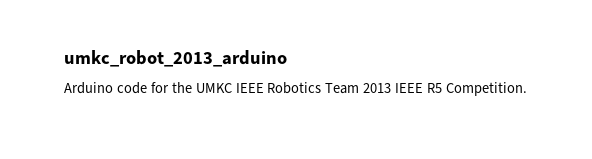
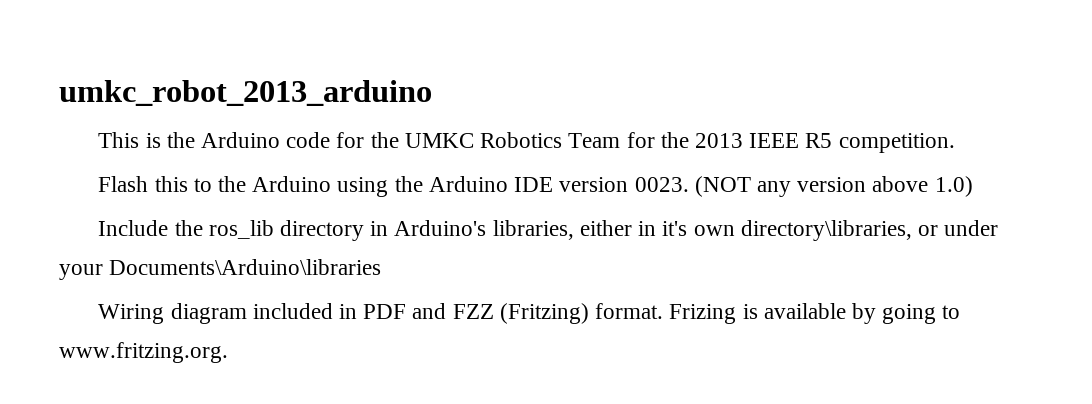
- Arduino code for the UMKC IEEE Robotics Team 2013 IEEE R5 Competition.
+ This is the Arduino code for the UMKC Robotics Team for the 2013 IEEE R5 competition.
+ Flash this to the Arduino using the Arduino IDE version 0023. (NOT any version above 1.0)
+ Include the ros_lib directory in Arduino's libraries, either in it's own directory\libraries, or under your Documents\Arduino\libraries
+ Wiring diagram included in PDF and FZZ (Fritzing) format. Frizing is available by going to www.fritzing.org.

